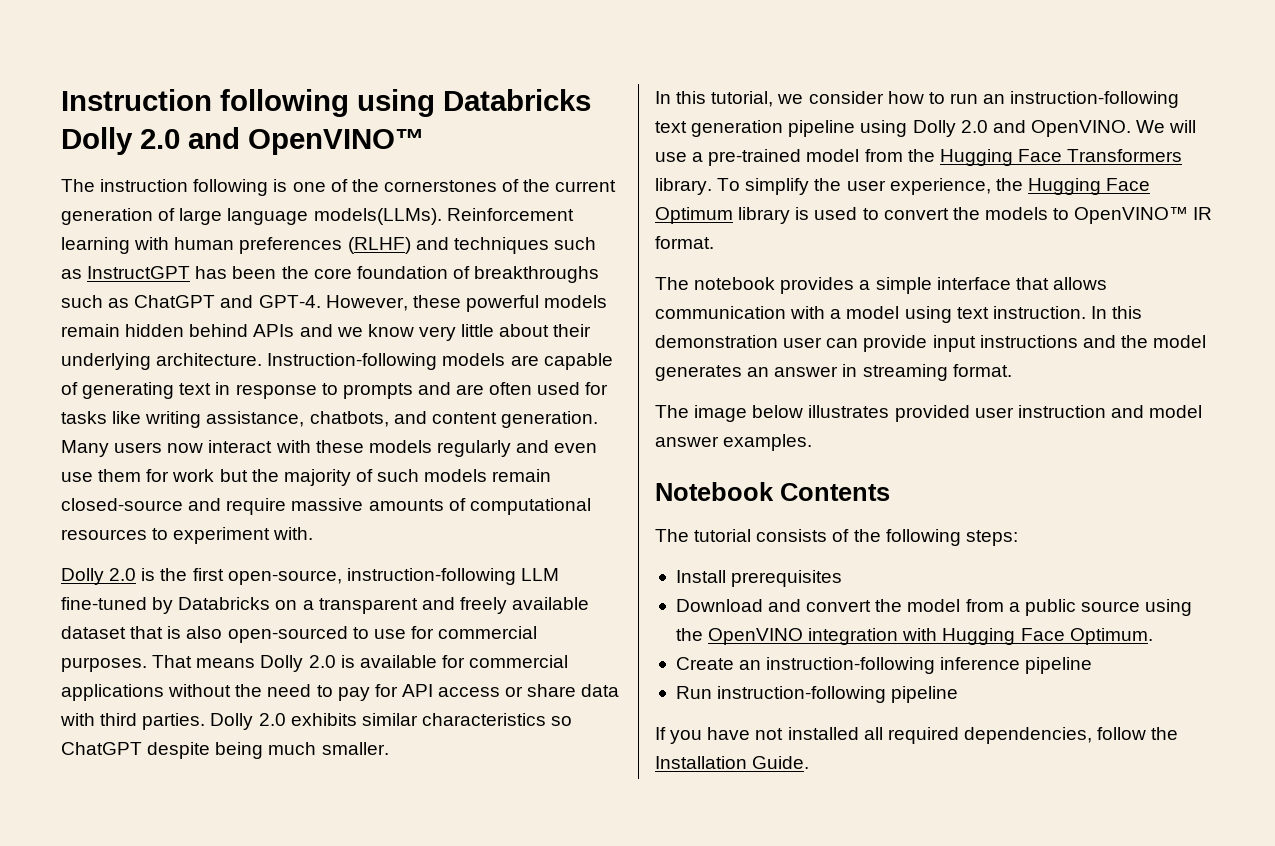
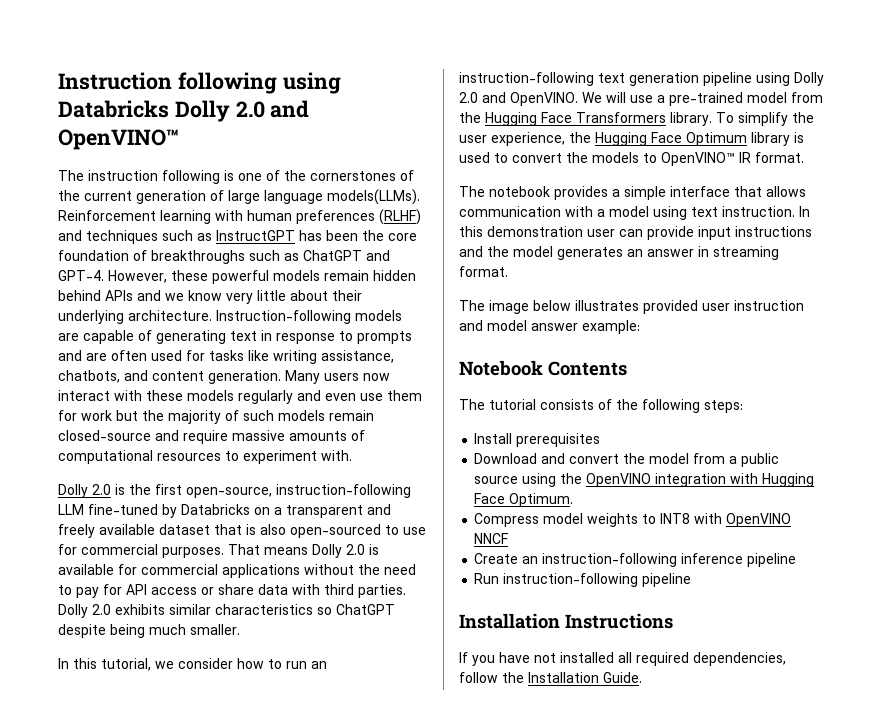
- The image below illustrates provided user instruction and model answer examples.
+ The image below illustrates provided user instruction and model answer example:
+ Compress model weights to INT8 with OpenVINO NNCF
+ Installation Instructions

